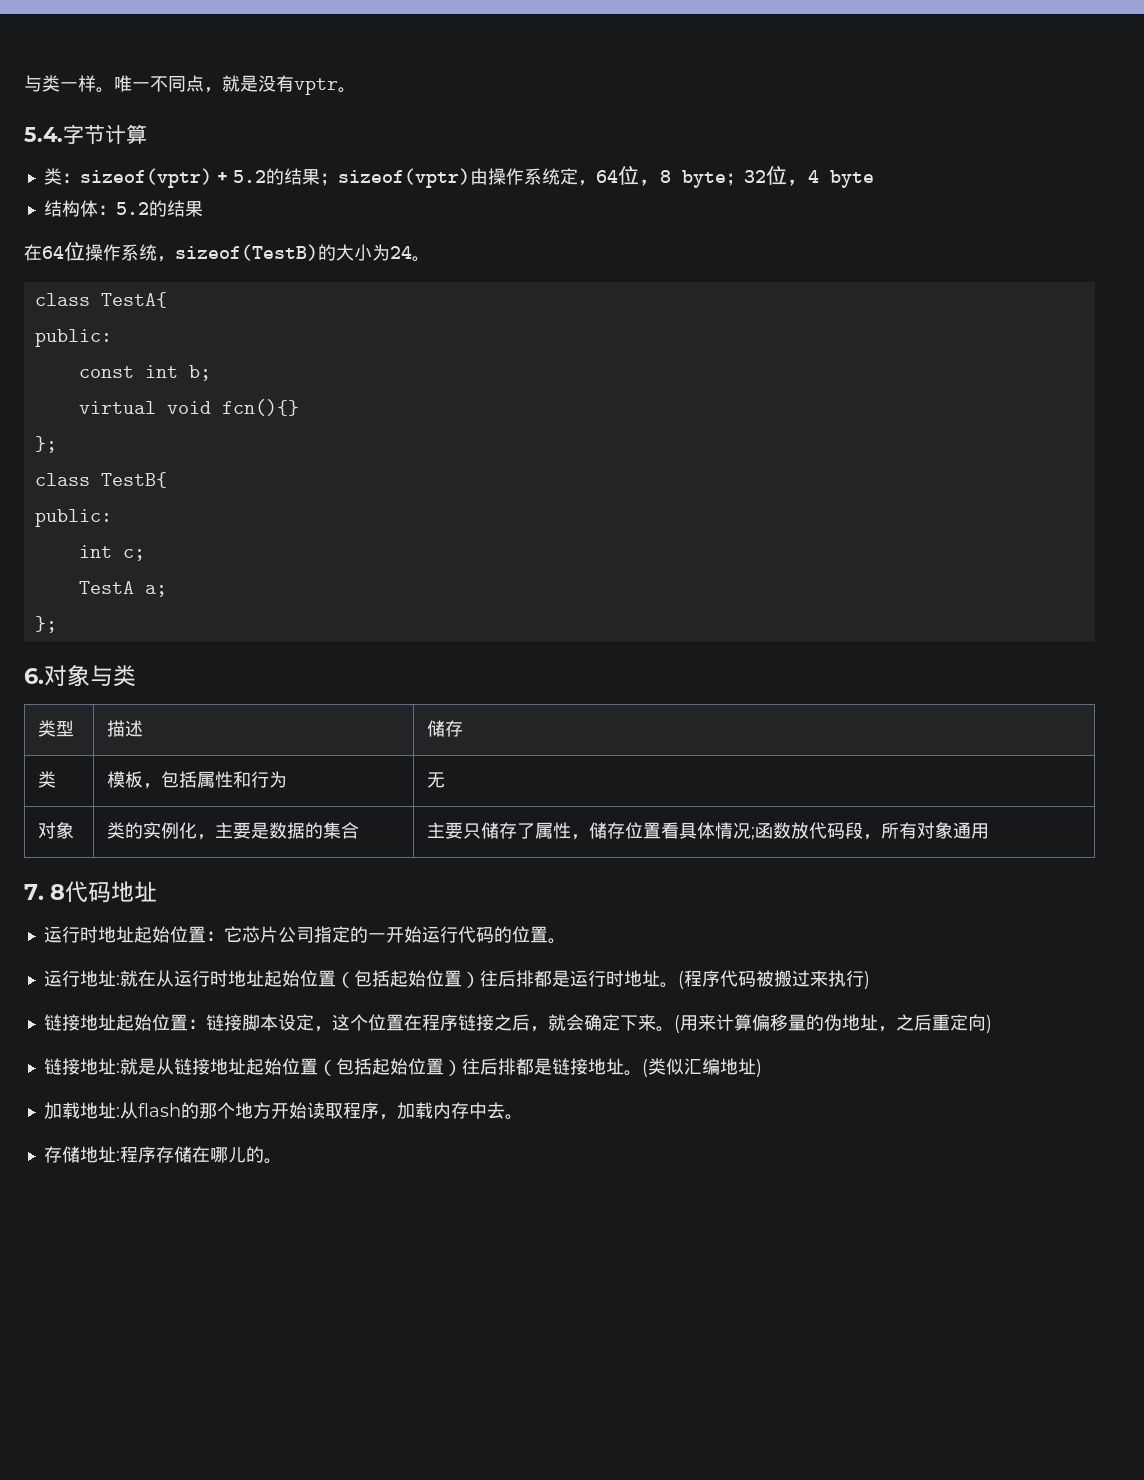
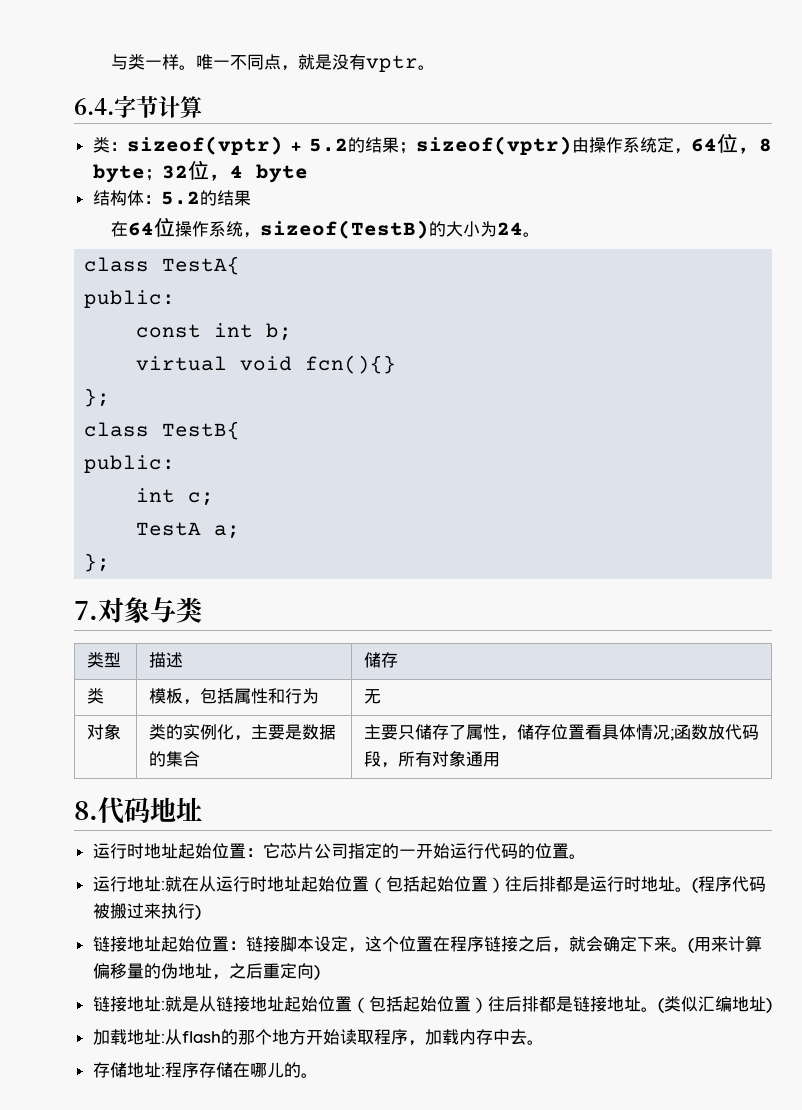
- 5.4.字节计算
+ 6.4.字节计算
- 6.对象与类
+ 7.对象与类
- 7. 8代码地址
+ 8.代码地址

